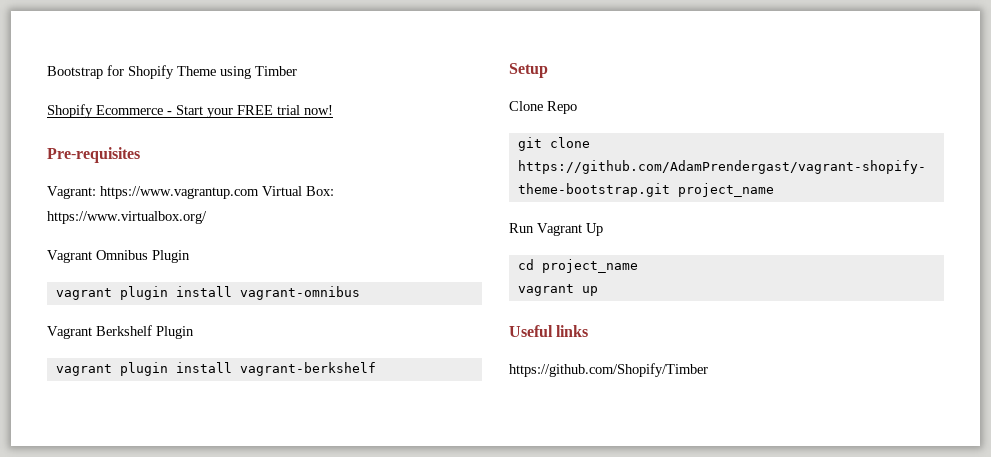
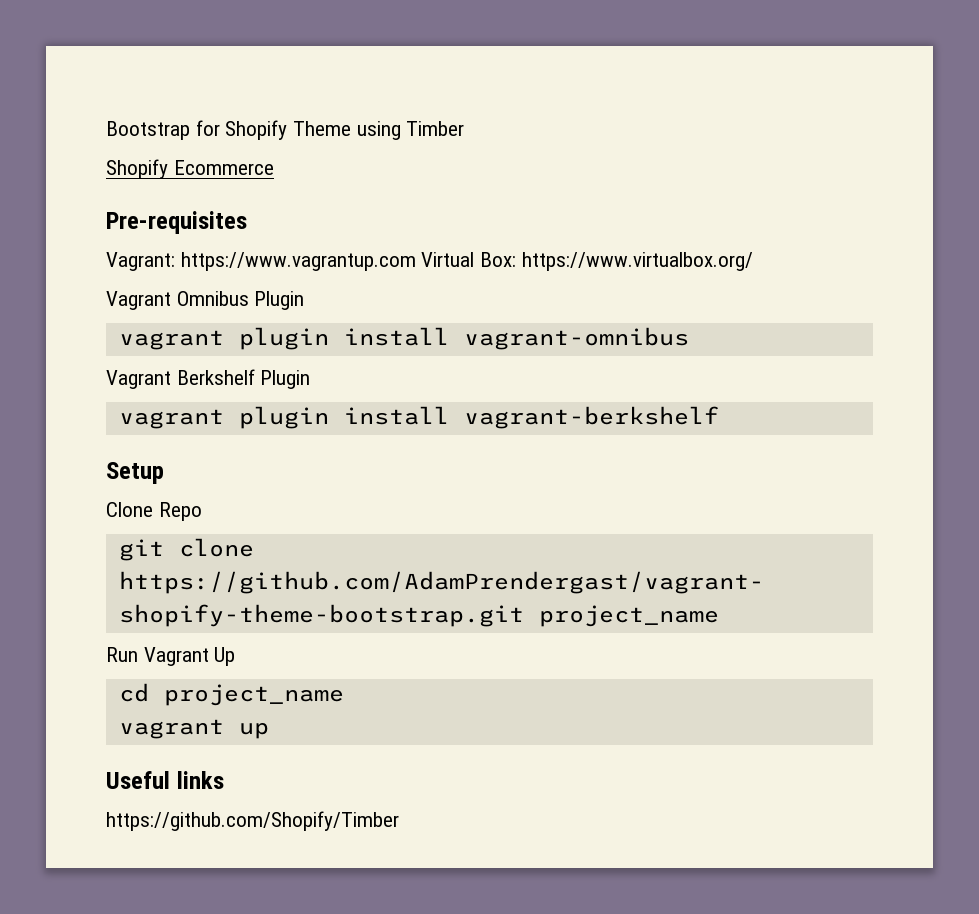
- Shopify Ecommerce - Start your FREE trial now!
+ Shopify Ecommerce

